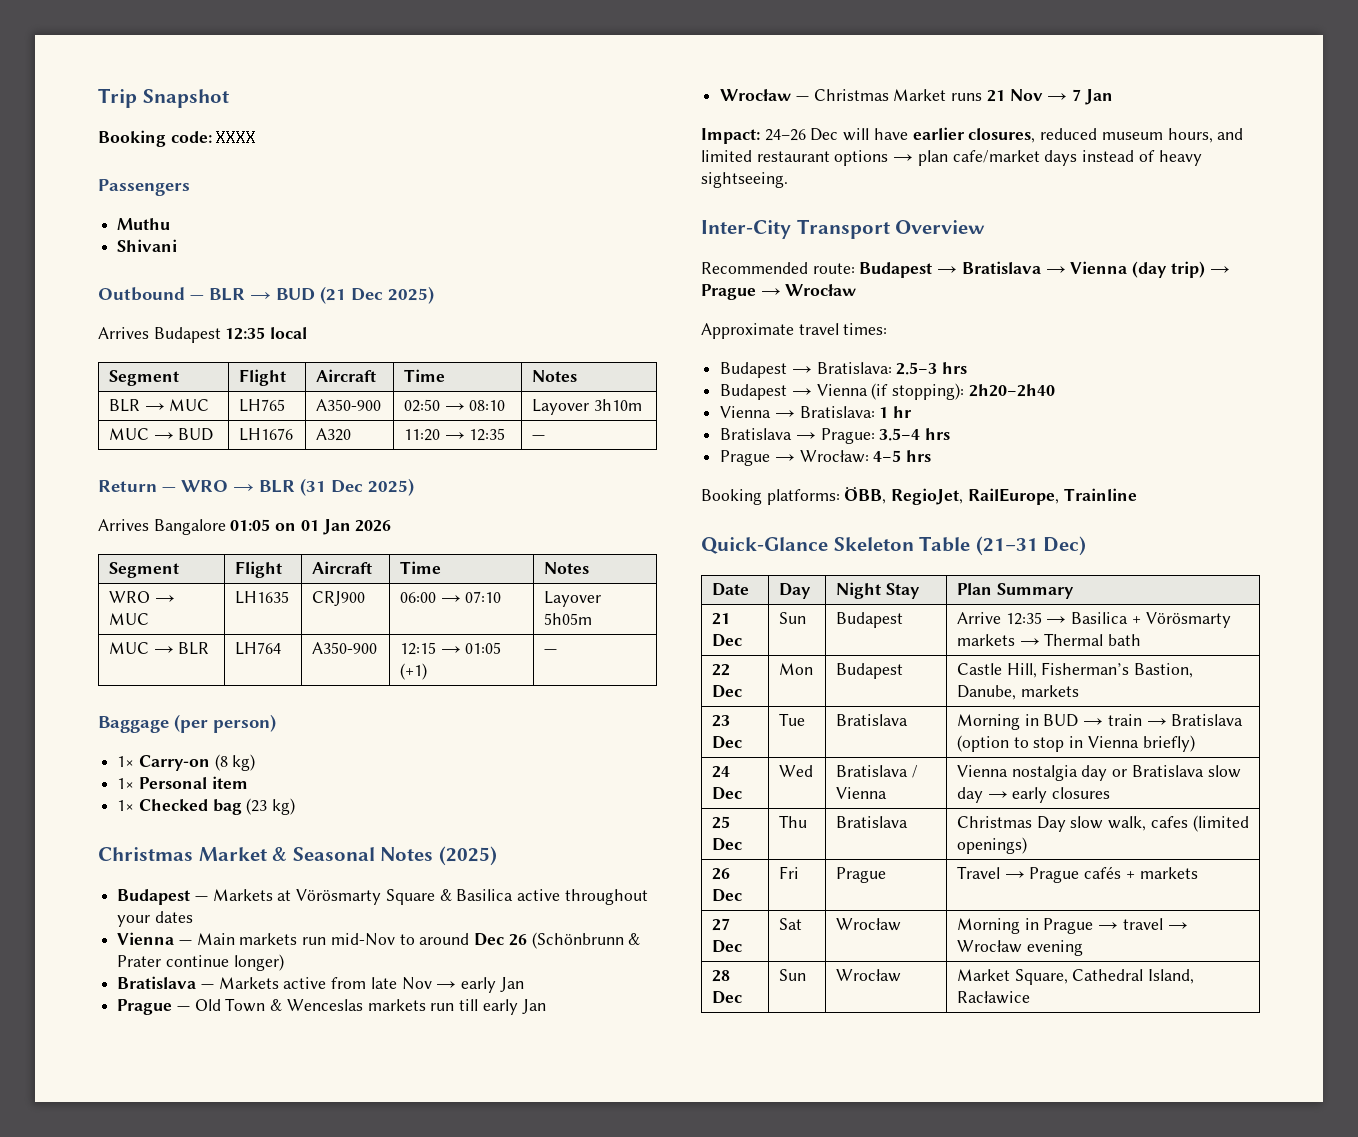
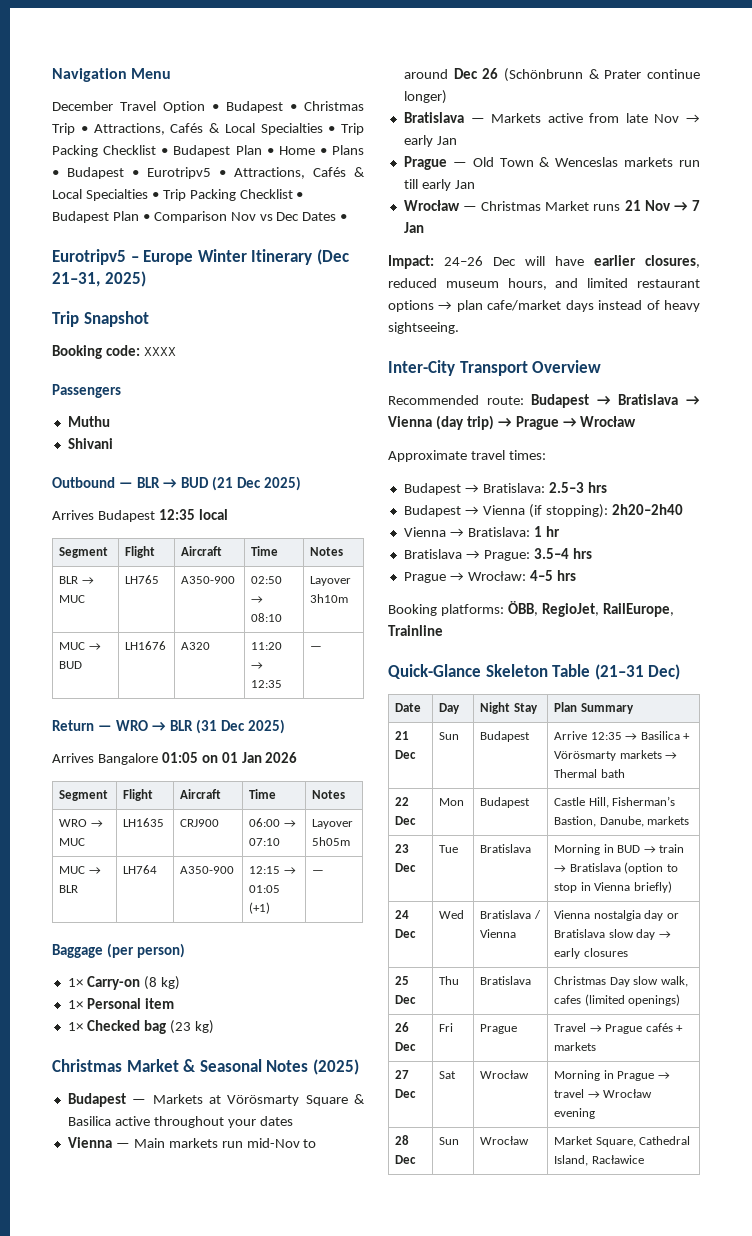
+ Navigation Menu
+ December Travel Option • Budapest • Christmas Trip • Attractions, Cafés & Local Specialties • Trip Packing Checklist • Budapest Plan • Home • Plans • Budapest • Eurotripv5 • Attractions, Cafés & Local Specialties • Trip Packing Checklist • Budapest Plan • Comparison Nov vs Dec Dates •
+ Eurotripv5 – Europe Winter Itinerary (Dec 21–31, 2025)

